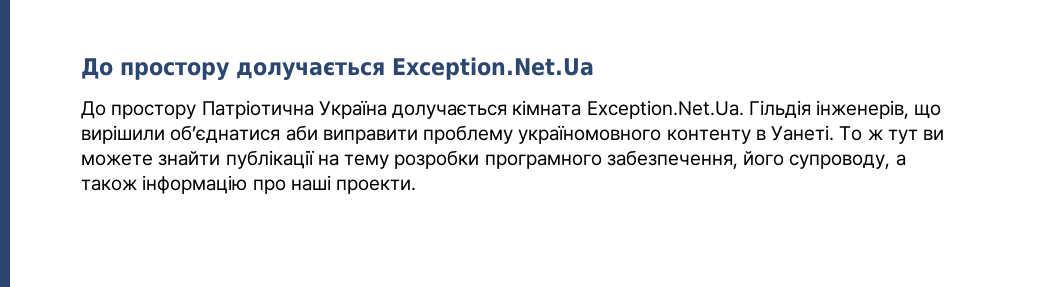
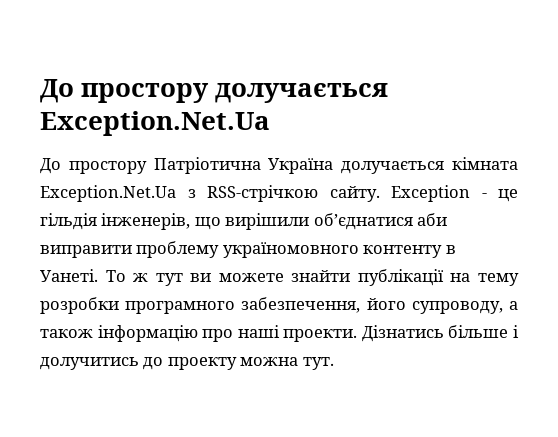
- До простору Патріотична Україна долучається кімната Exception.Net.Ua. Гільдія інженерів, що вирішили об’єднатися аби виправити проблему україномовного контенту в Уанеті.
+ До простору Патріотична Україна долучається кімната Exception.Net.Ua з RSS-стрічкою сайту. Exception - це гільдія інженерів, що вирішили об’єднатися аби виправити проблему україномовного контенту в Уанеті.
+ Дізнатись більше і долучитись до проекту можна тут.

